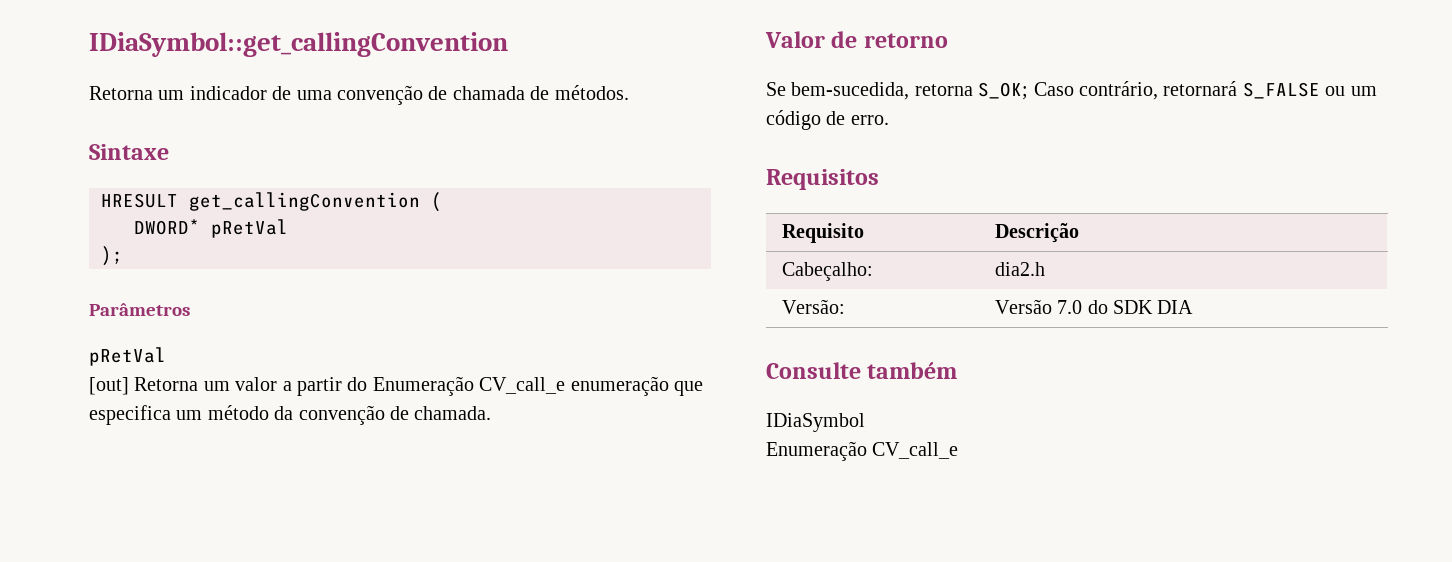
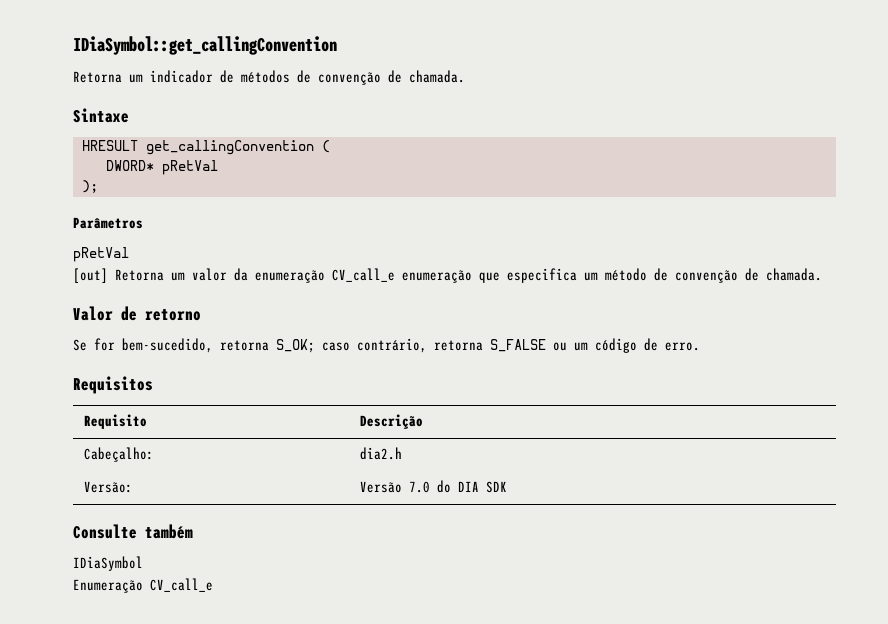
- Retorna um indicador de uma convenção de chamada de métodos.
+ Retorna um indicador de métodos de convenção de chamada.
- [out] Retorna um valor a partir do Enumeração CV_call_e enumeração que especifica um método da convenção de chamada.
+ [out] Retorna um valor da enumeração CV_call_e enumeração que especifica um método de convenção de chamada.
- Se bem-sucedida, retorna S_OK; Caso contrário, retornará S_FALSE ou um código de erro.
+ Se for bem-sucedido, retorna S_OK; caso contrário, retorna S_FALSE ou um código de erro.
- Versão: | Versão 7.0 do SDK DIA
+ Versão: | Versão 7.0 do DIA SDK

